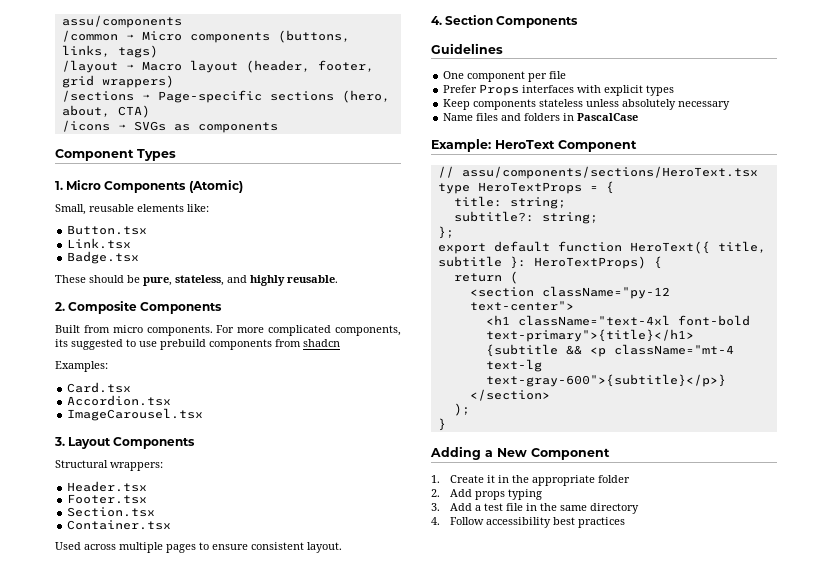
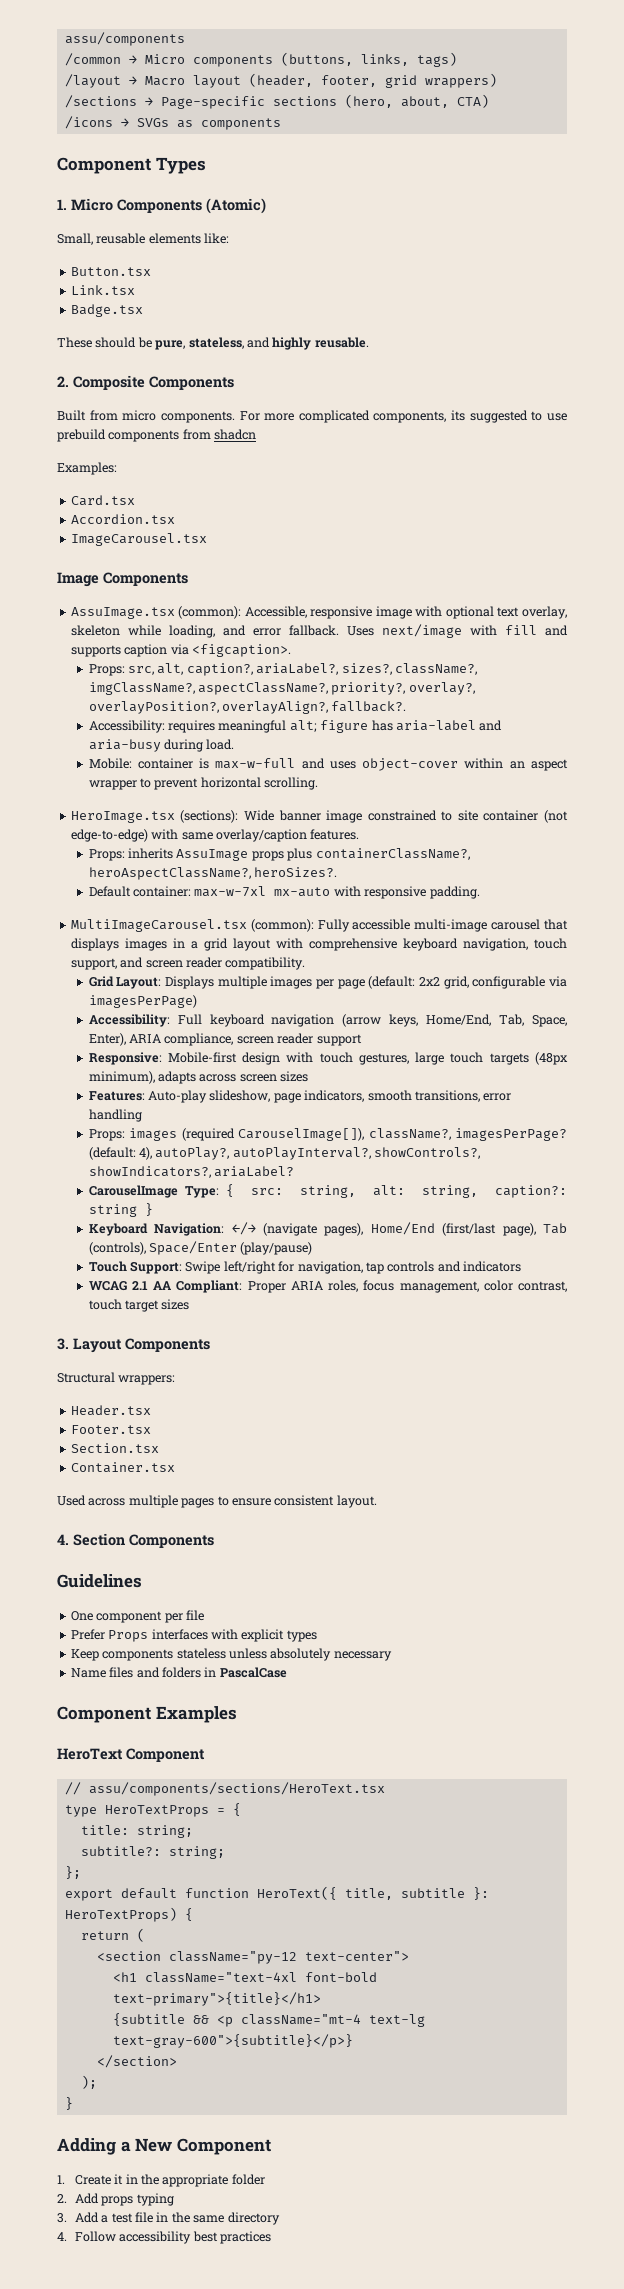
+ Image Components
+ AssuImage.tsx (common): Accessible, responsive image with optional text overlay, skeleton while loading, and error fallback. Uses next/image with fill and supports caption via <figcaption>.
+ Props: src, alt, caption?, ariaLabel?, sizes?, className?, imgClassName?, aspectClassName?, priority?, overlay?, overlayPosition?, overlayAlign?, fallback?.
+ Accessibility: requires meaningful alt; figure has aria-label and aria-busy during load.
+ Mobile: container is max-w-full and uses object-cover within an aspect wrapper to prevent horizontal scrolling.
+ HeroImage.tsx (sections): Wide banner image constrained to site container (not edge-to-edge) with same overlay/caption features.
+ Props: inherits AssuImage props plus containerClassName?, heroAspectClassName?, heroSizes?.
+ Default container: max-w-7xl mx-auto with responsive padding.
+ MultiImageCarousel.tsx (common): Fully accessible multi-image carousel that displays images in a grid layout with comprehensive keyboard navigation, touch support, and screen reader compatibility.
+ Grid Layout: Displays multiple images per page (default: 2x2 grid, configurable via imagesPerPage)
+ Accessibility: Full keyboard navigation (arrow keys, Home/End, Tab, Space, Enter), ARIA compliance, screen reader support
+ Responsive: Mobile-first design with touch gestures, large touch targets (48px minimum), adapts across screen sizes
+ Features: Auto-play slideshow, page indicators, smooth transitions, error handling
+ Props: images (required CarouselImage[]), className?, imagesPerPage? (default: 4), autoPlay?, autoPlayInterval?, showControls?, showIndicators?, ariaLabel?
+ CarouselImage Type: { src: string, alt: string, caption?: string }
+ Keyboard Navigation: ←/→ (navigate pages), Home/End (first/last page), Tab (controls), Space/Enter (play/pause)
+ Touch Support: Swipe left/right for navigation, tap controls and indicators
+ WCAG 2.1 AA Compliant: Proper ARIA roles, focus management, color contrast, touch target sizes
- Example: HeroText Component
+ Component Examples
+ HeroText Component

